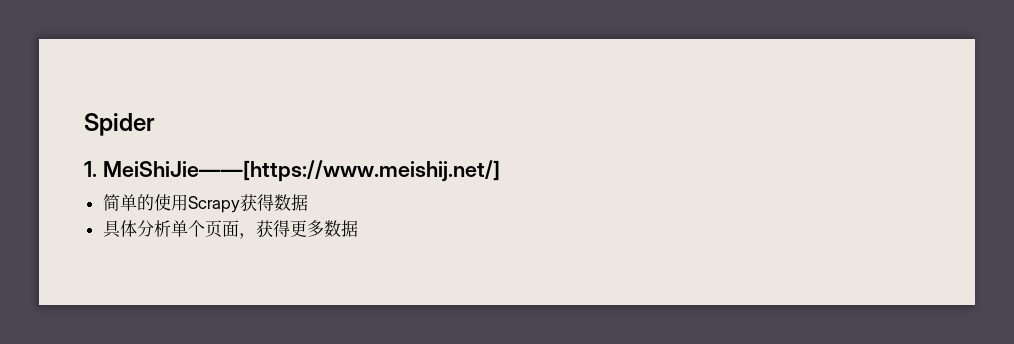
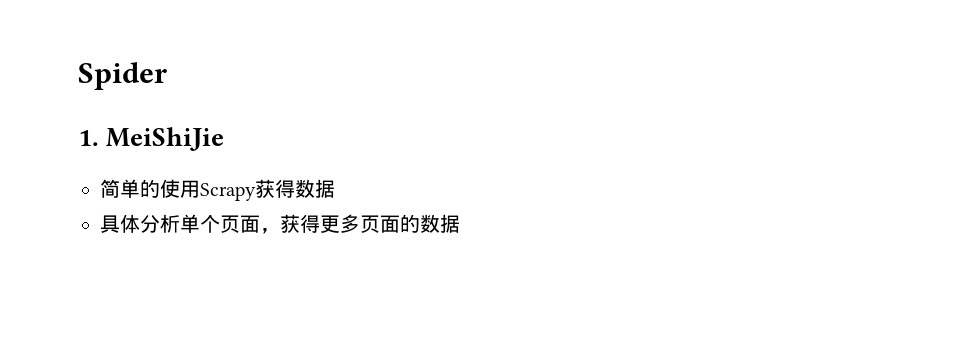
- 1. MeiShiJie——[https://www.meishij.net/]
+ 1. MeiShiJie
- 具体分析单个页面，获得更多数据
+ 具体分析单个页面，获得更多页面的数据

